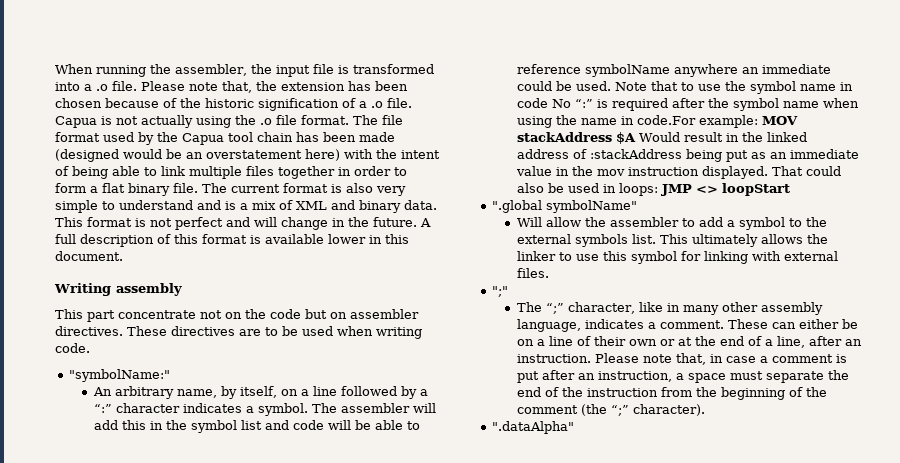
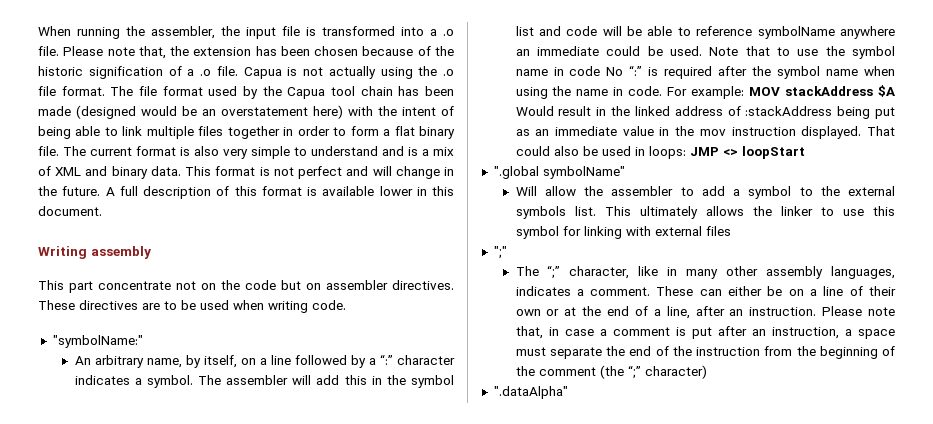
- Note that to use the symbol name in code No “:” is required after the symbol name when using the name in code.For example: MOV stackAddress $A Would result in the linked address of :stackAddress being put as an immediate value in the mov instruction displayed.
+ Note that to use the symbol name in code No “:” is required after the symbol name when using the name in code. For example: MOV stackAddress $A Would result in the linked address of :stackAddress being put as an immediate value in the mov instruction displayed.
- This ultimately allows the linker to use this symbol for linking with external files.
+ This ultimately allows the linker to use this symbol for linking with external files
- The “;” character, like in many other assembly language, indicates a comment.
+ The “;” character, like in many other assembly languages, indicates a comment.
- Please note that, in case a comment is put after an instruction, a space must separate the end of the instruction from the beginning of the comment (the “;” character).
+ Please note that, in case a comment is put after an instruction, a space must separate the end of the instruction from the beginning of the comment (the “;” character)

